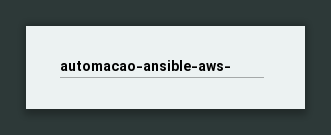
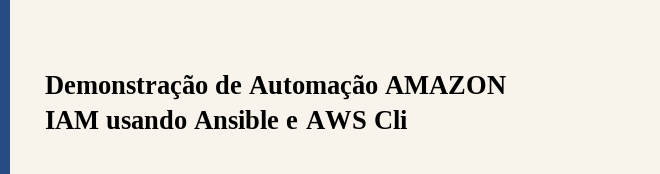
- automacao-ansible-aws-
+ Demonstração de Automação AMAZON IAM usando Ansible e AWS Cli

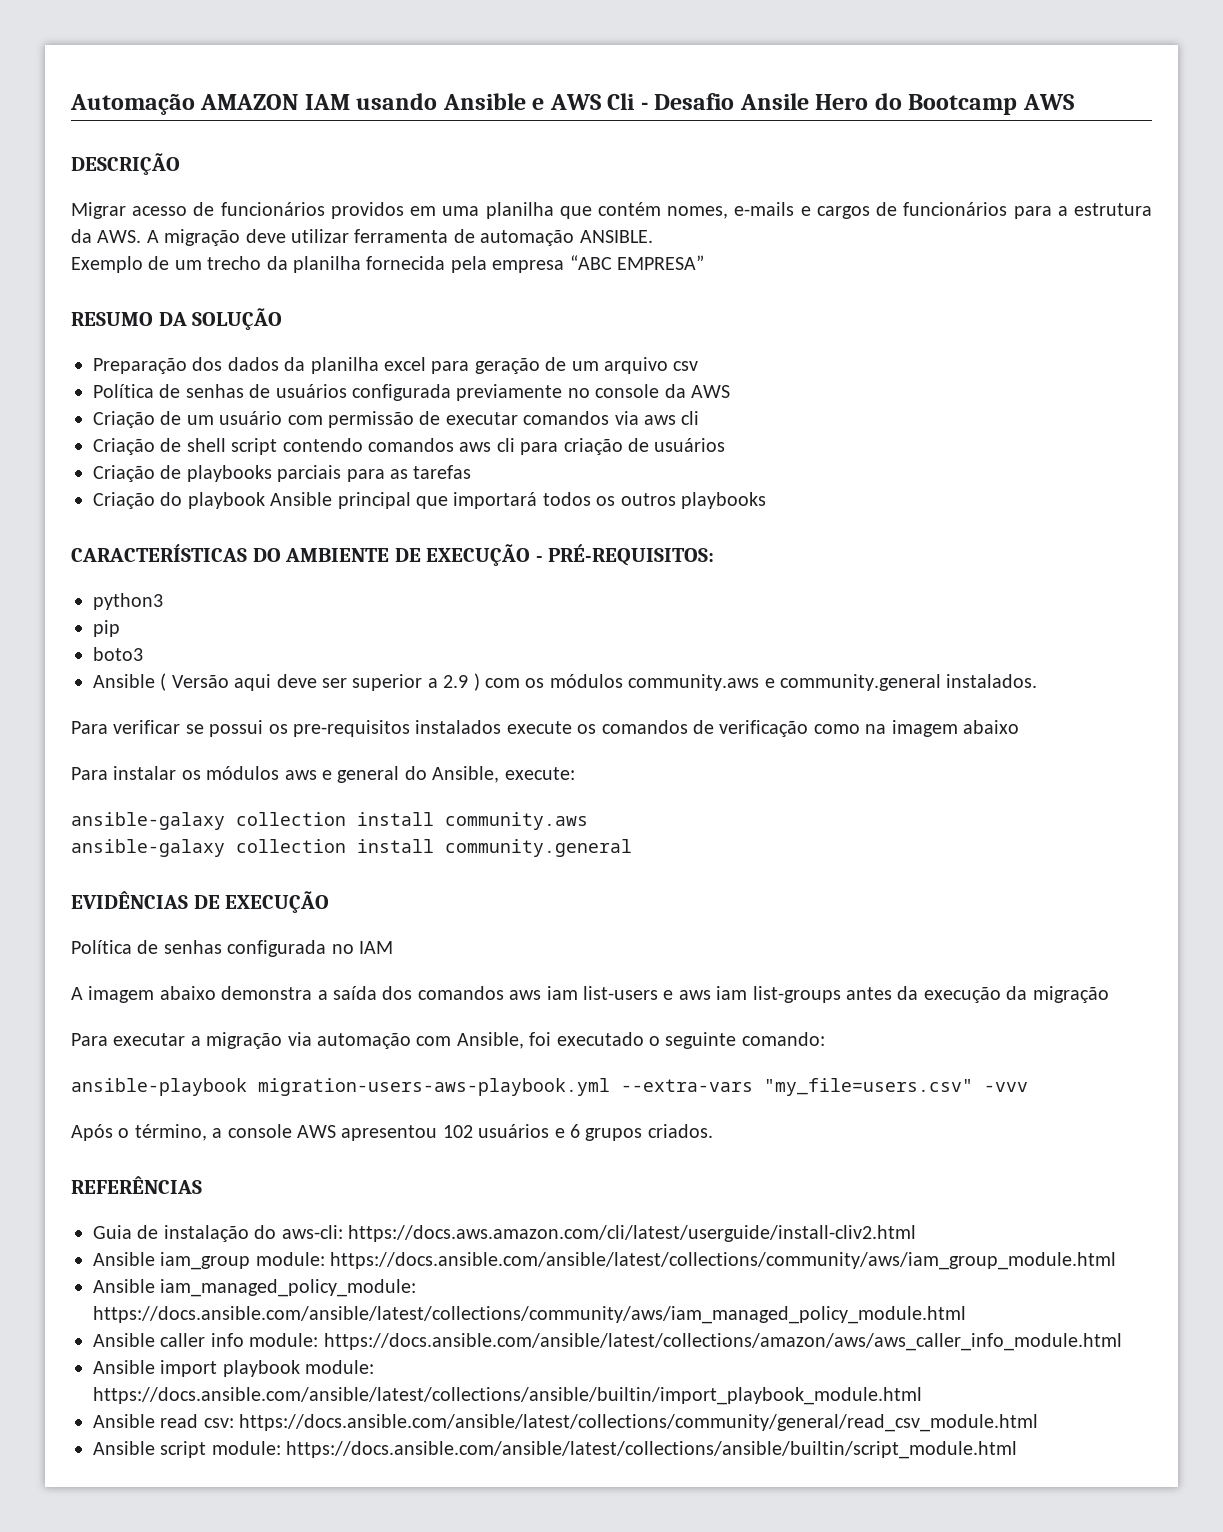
- Demonstração de Automação AMAZON IAM usando Ansible e AWS Cli
+ Automação AMAZON IAM usando Ansible e AWS Cli - Desafio Ansile Hero do Bootcamp AWS
+ DESCRIÇÃO
+ Migrar acesso de funcionários providos em uma planilha que contém nomes, e-mails e cargos de funcionários para a estrutura da AWS. A migração deve utilizar ferramenta de automação ANSIBLE.
+ Exemplo de um trecho da planilha fornecida pela empresa “ABC EMPRESA”
+ RESUMO DA SOLUÇÃO
+ Preparação dos dados da planilha excel para geração de um arquivo csv
+ Política de senhas de usuários configurada previamente no console da AWS
+ Criação de um usuário com permissão de executar comandos via aws cli
+ Criação de shell script contendo comandos aws cli para criação de usuários
+ Criação de playbooks parciais para as tarefas
+ Criação do playbook Ansible principal que importará todos os outros playbooks
+ CARACTERÍSTICAS DO AMBIENTE DE EXECUÇÃO - PRÉ-REQUISITOS:
+ python3
+ pip
+ boto3
+ Ansible ( Versão aqui deve ser superior a 2.9 ) com os módulos community.aws e community.general instalados.
+ Para verificar se possui os pre-requisitos instalados execute os comandos de verificação como na imagem abaixo
+ Para instalar os módulos aws e general do Ansible, execute:
+ ansible-galaxy collection install community.aws
+ ansible-galaxy collection install community.general
+ EVIDÊNCIAS DE EXECUÇÃO
+ Política de senhas configurada no IAM
+ A imagem abaixo demonstra a saída dos comandos aws iam list-users e aws iam list-groups antes da execução da migração
+ Para executar a migração via automação com Ansible, foi executado o seguinte comando:
+ ansible-playbook migration-users-aws-playbook.yml --extra-vars "my_file=users.csv" -vvv
+ Após o término, a console AWS apresentou 102 usuários e 6 grupos criados.
+ REFERÊNCIAS
+ Guia de instalação do aws-cli: https://docs.aws.amazon.com/cli/latest/userguide/install-cliv2.html
+ Ansible iam_group module: https://docs.ansible.com/ansible/latest/collections/community/aws/iam_group_module.html
+ Ansible iam_managed_policy_module: https://docs.ansible.com/ansible/latest/collections/community/aws/iam_managed_policy_module.html
+ Ansible caller info module: https://docs.ansible.com/ansible/latest/collections/amazon/aws/aws_caller_info_module.html
+ Ansible import playbook module: https://docs.ansible.com/ansible/latest/collections/ansible/builtin/import_playbook_module.html
+ Ansible read csv: https://docs.ansible.com/ansible/latest/collections/community/general/read_csv_module.html
+ Ansible script module: https://docs.ansible.com/ansible/latest/collections/ansible/builtin/script_module.html

